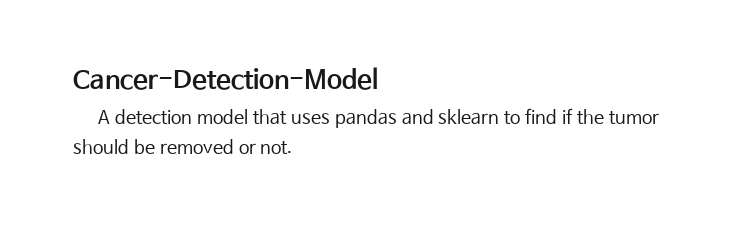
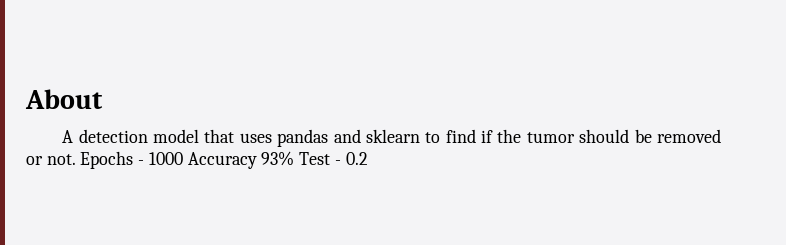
- Cancer-Detection-Model
+ About
+ Epochs - 1000 Accuracy 93% Test - 0.2

